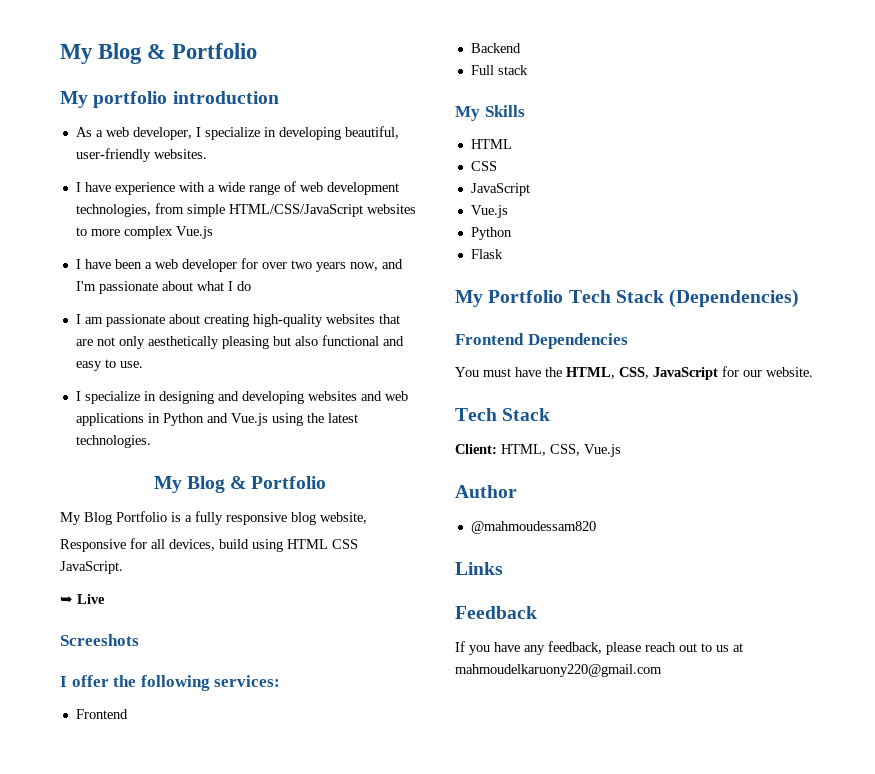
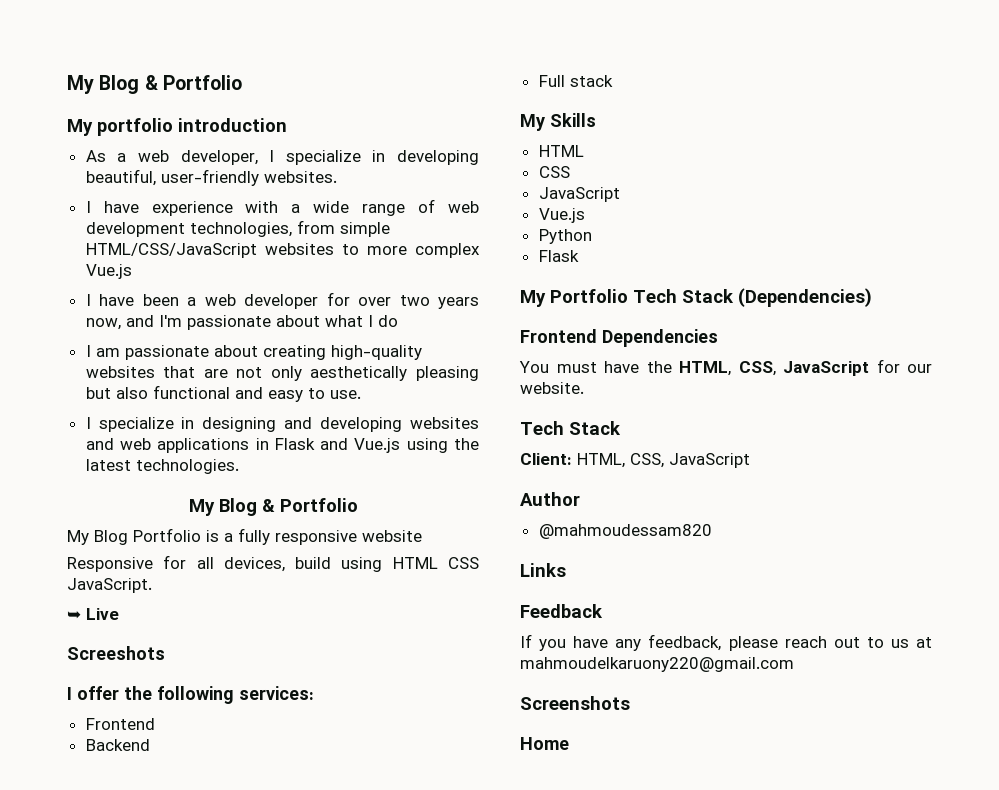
- I specialize in designing and developing websites and web applications in Python and Vue.js using the latest technologies.
+ I specialize in designing and developing websites and web applications in Flask and Vue.js using the latest technologies.
- My Blog Portfolio is a fully responsive blog website,
+ My Blog Portfolio is a fully responsive website
- Client: HTML, CSS, Vue.js
+ Client: HTML, CSS, JavaScript
+ Screenshots
+ Home

